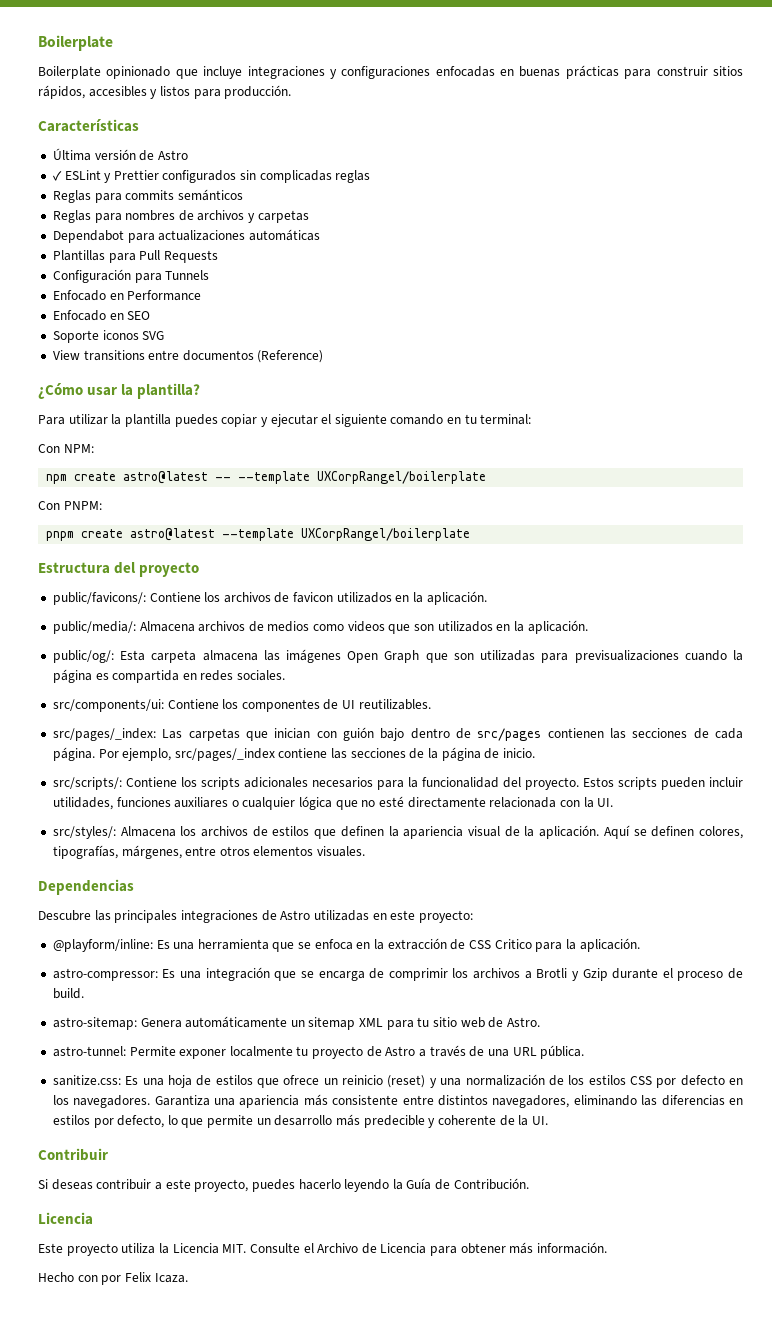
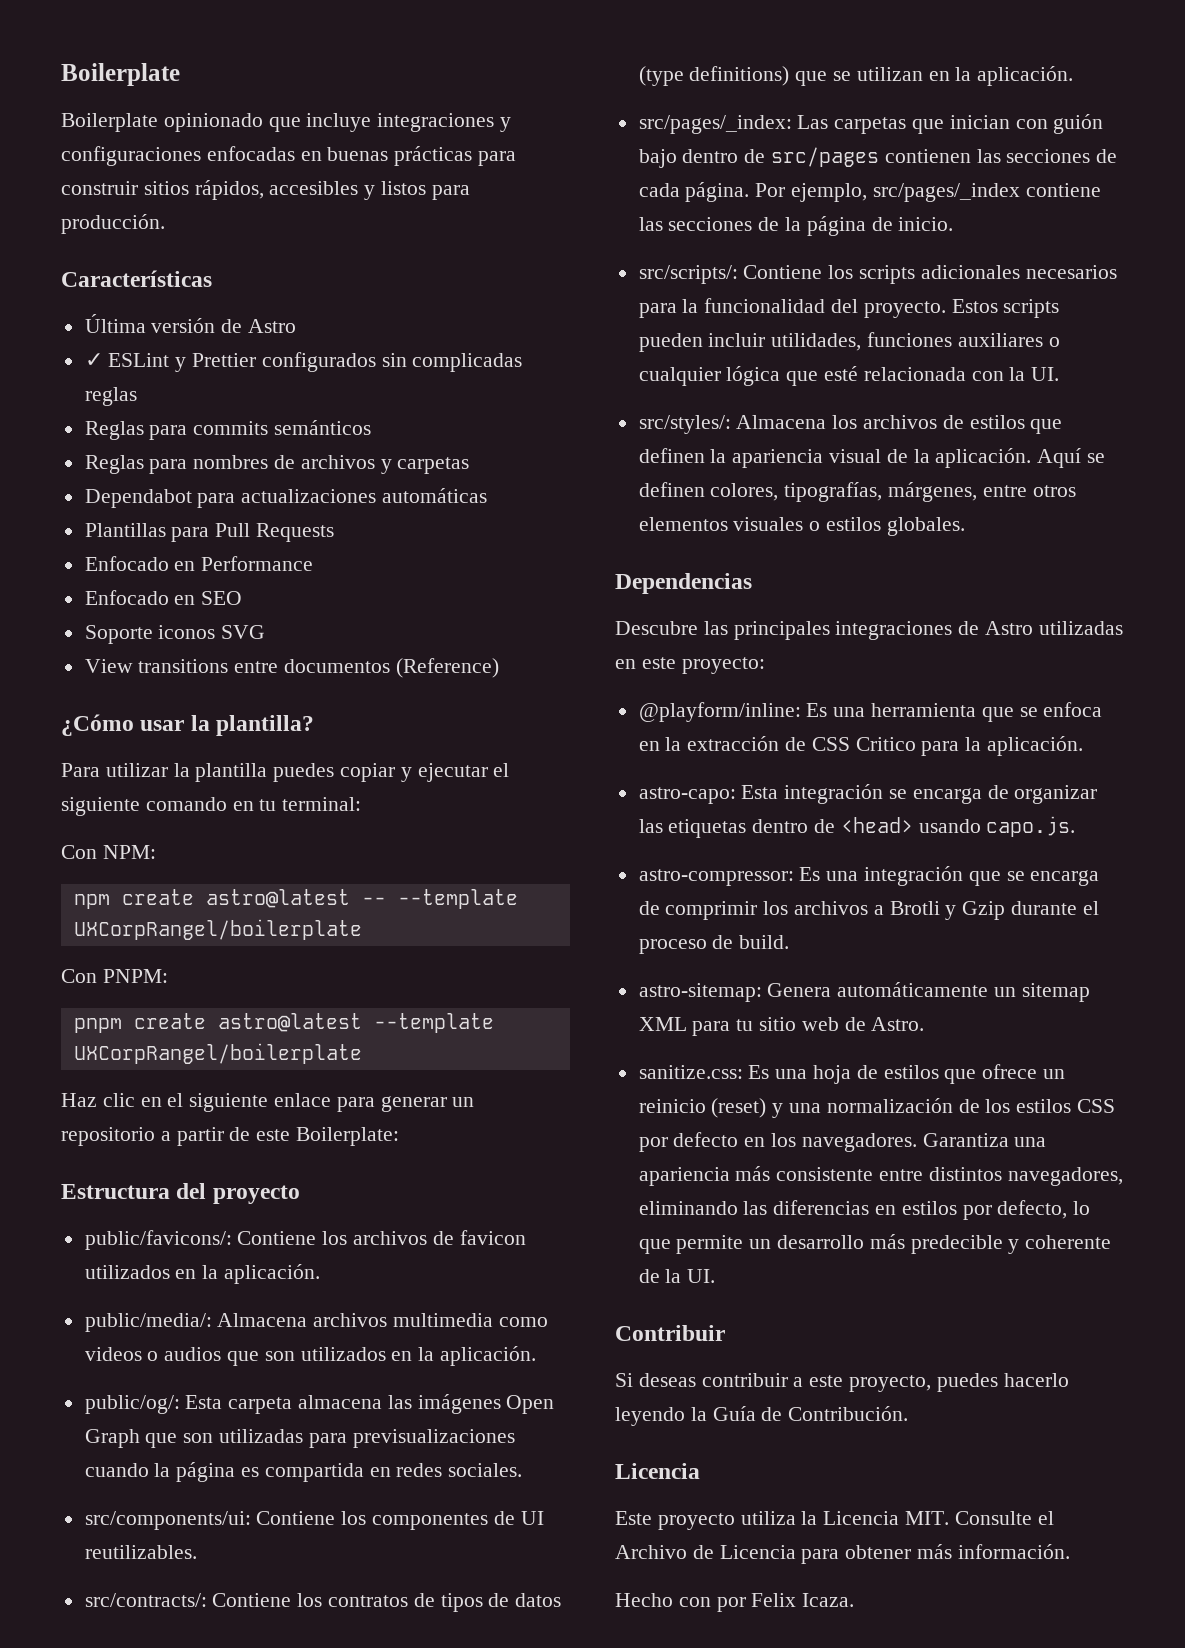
- Configuración para Tunnels
+ Haz clic en el siguiente enlace para generar un repositorio a partir de este Boilerplate:
- public/media/: Almacena archivos de medios como videos que son utilizados en la aplicación.
+ public/media/: Almacena archivos multimedia como videos o audios que son utilizados en la aplicación.
+ src/contracts/: Contiene los contratos de tipos de datos (type definitions) que se utilizan en la aplicación.
- Estos scripts pueden incluir utilidades, funciones auxiliares o cualquier lógica que no esté directamente relacionada con la UI.
+ Estos scripts pueden incluir utilidades, funciones auxiliares o cualquier lógica que esté relacionada con la UI.
- Aquí se definen colores, tipografías, márgenes, entre otros elementos visuales.
+ Aquí se definen colores, tipografías, márgenes, entre otros elementos visuales o estilos globales.
+ astro-capo: Esta integración se encarga de organizar las etiquetas dentro de <head> usando capo.js.
- astro-tunnel: Permite exponer localmente tu proyecto de Astro a través de una URL pública.

